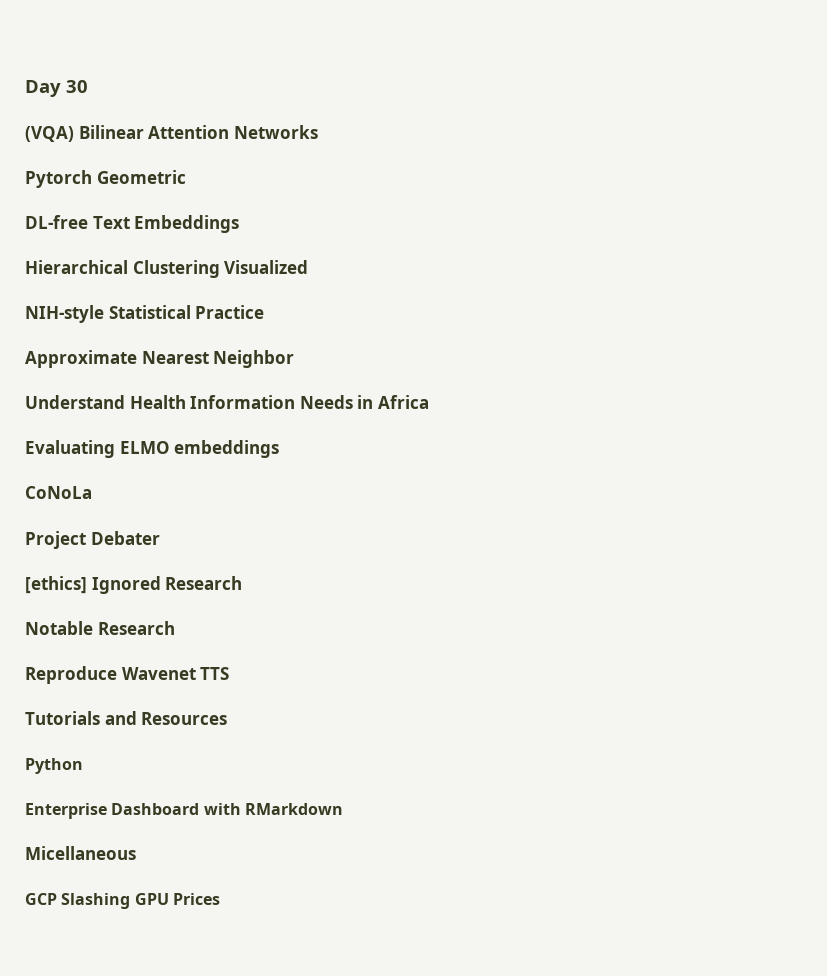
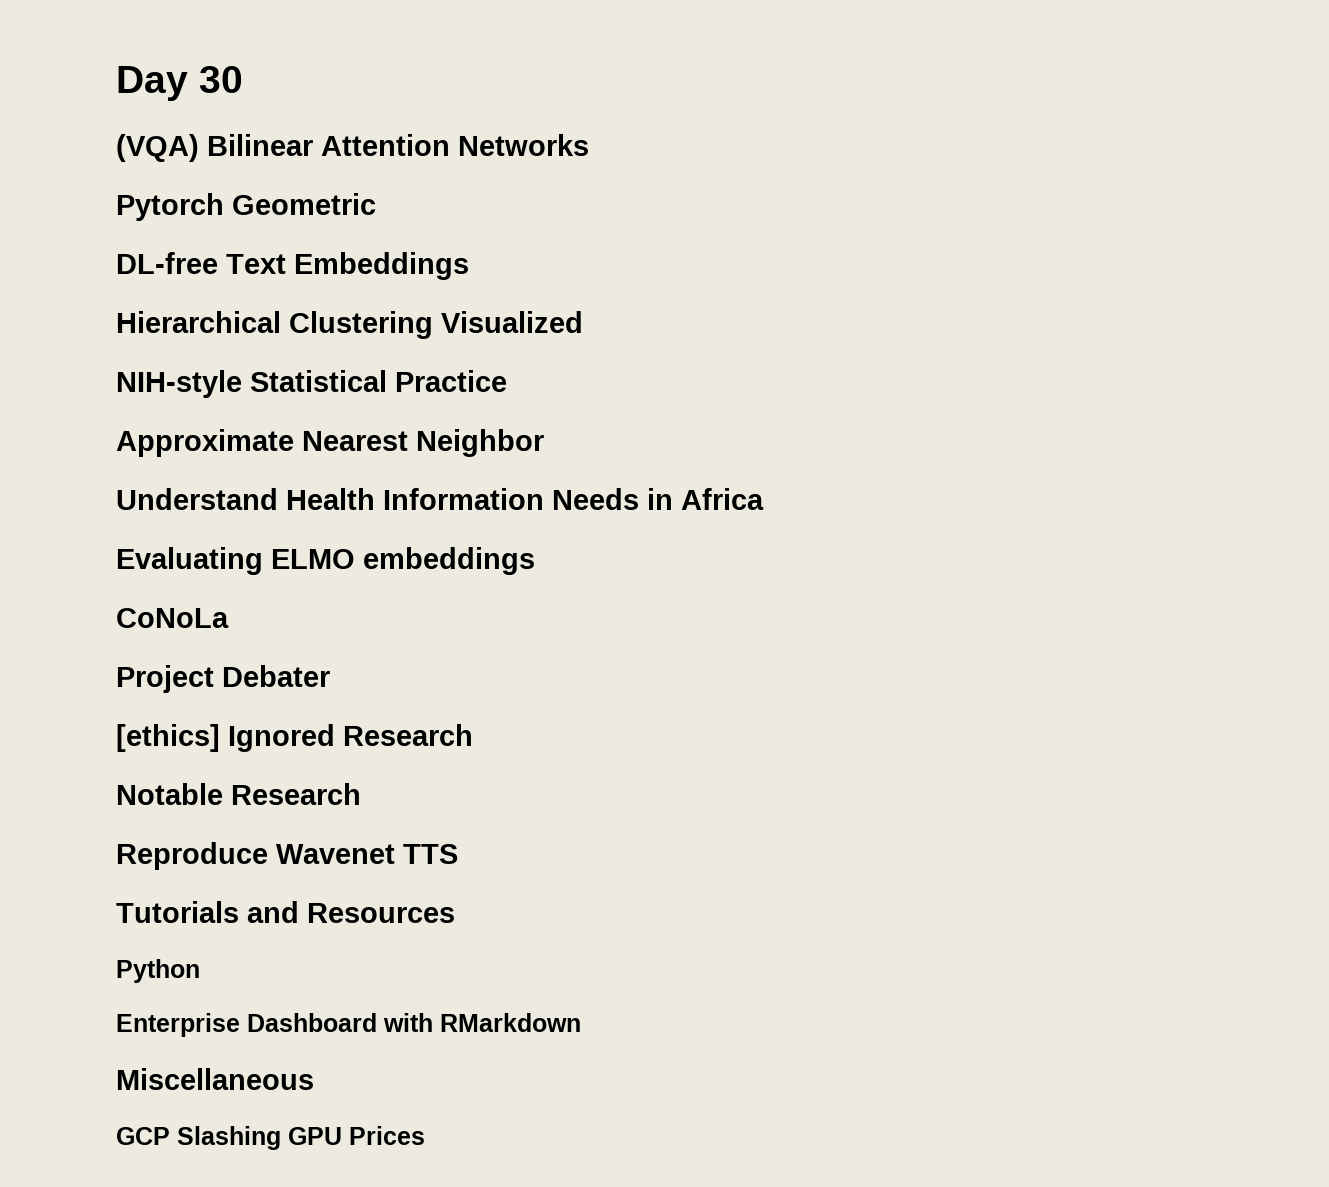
- Micellaneous
+ Miscellaneous

